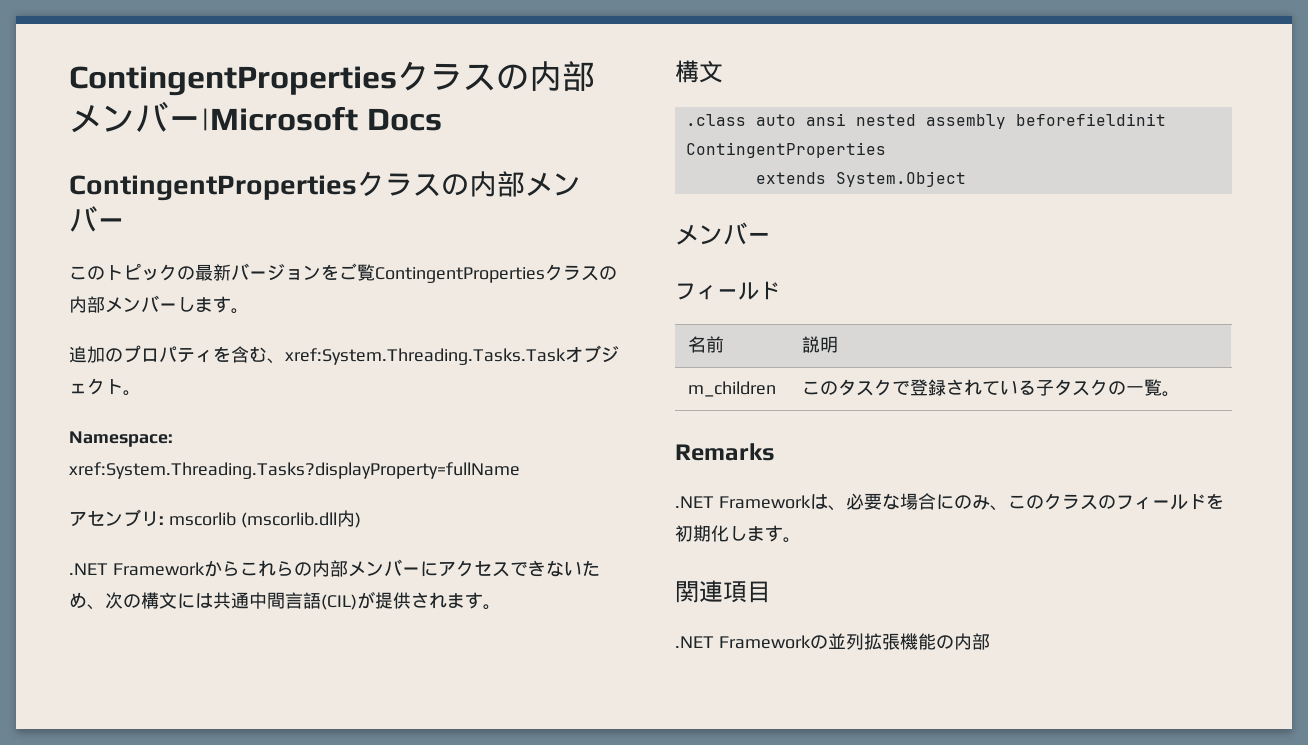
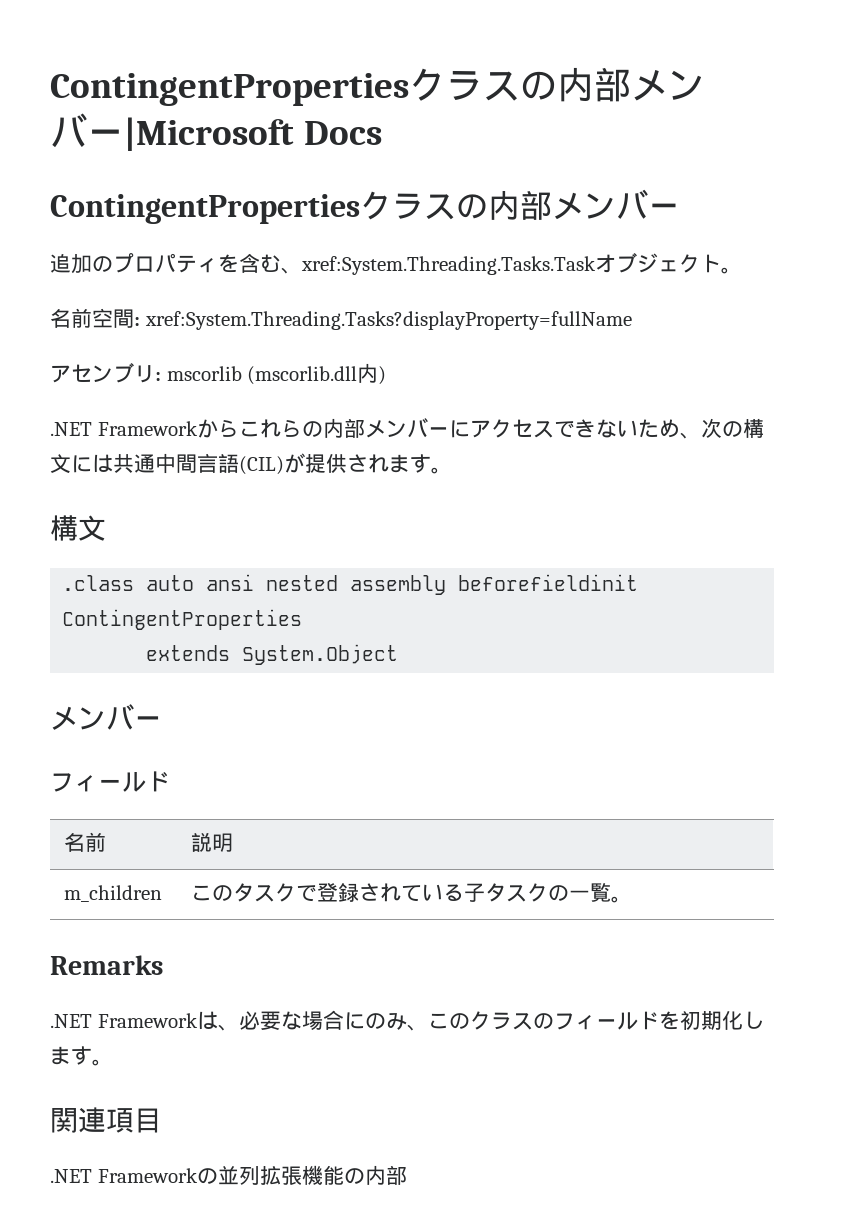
- このトピックの最新バージョンをご覧ContingentPropertiesクラスの内部メンバーします。
- Namespace: xref:System.Threading.Tasks?displayProperty=fullName
+ 名前空間: xref:System.Threading.Tasks?displayProperty=fullName

